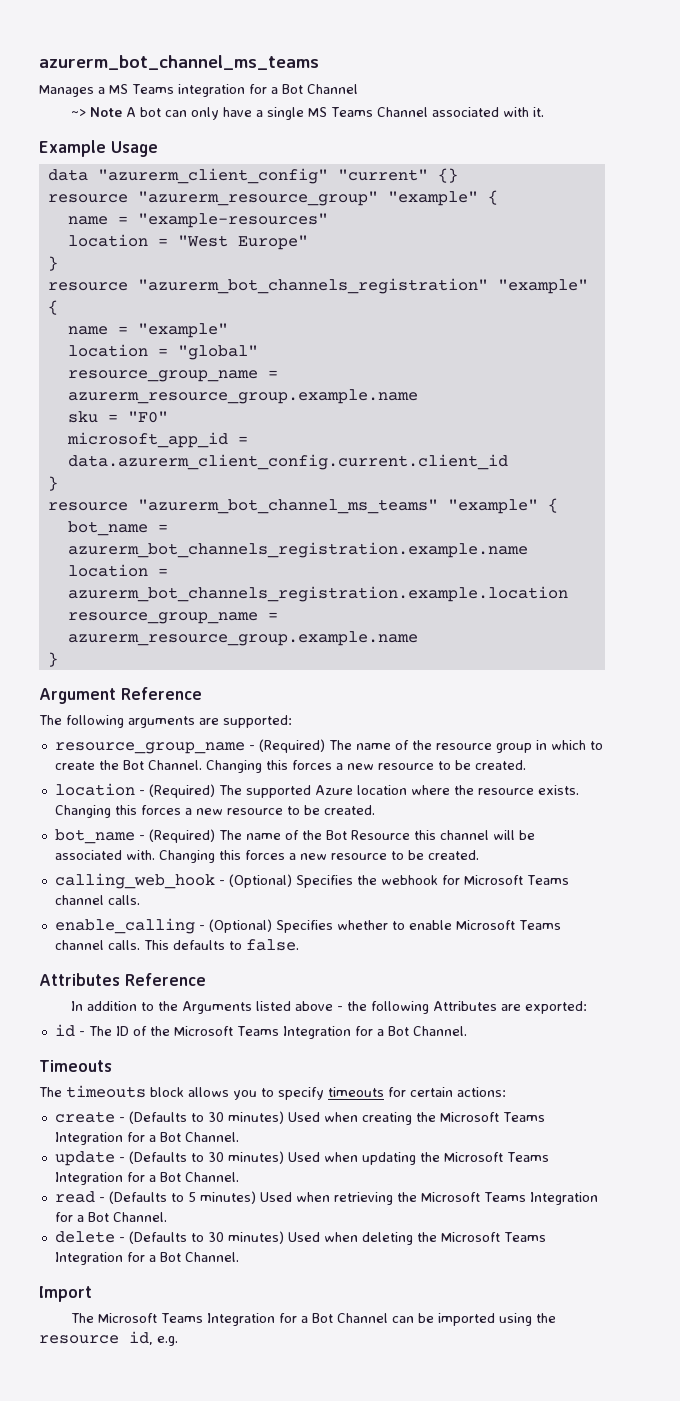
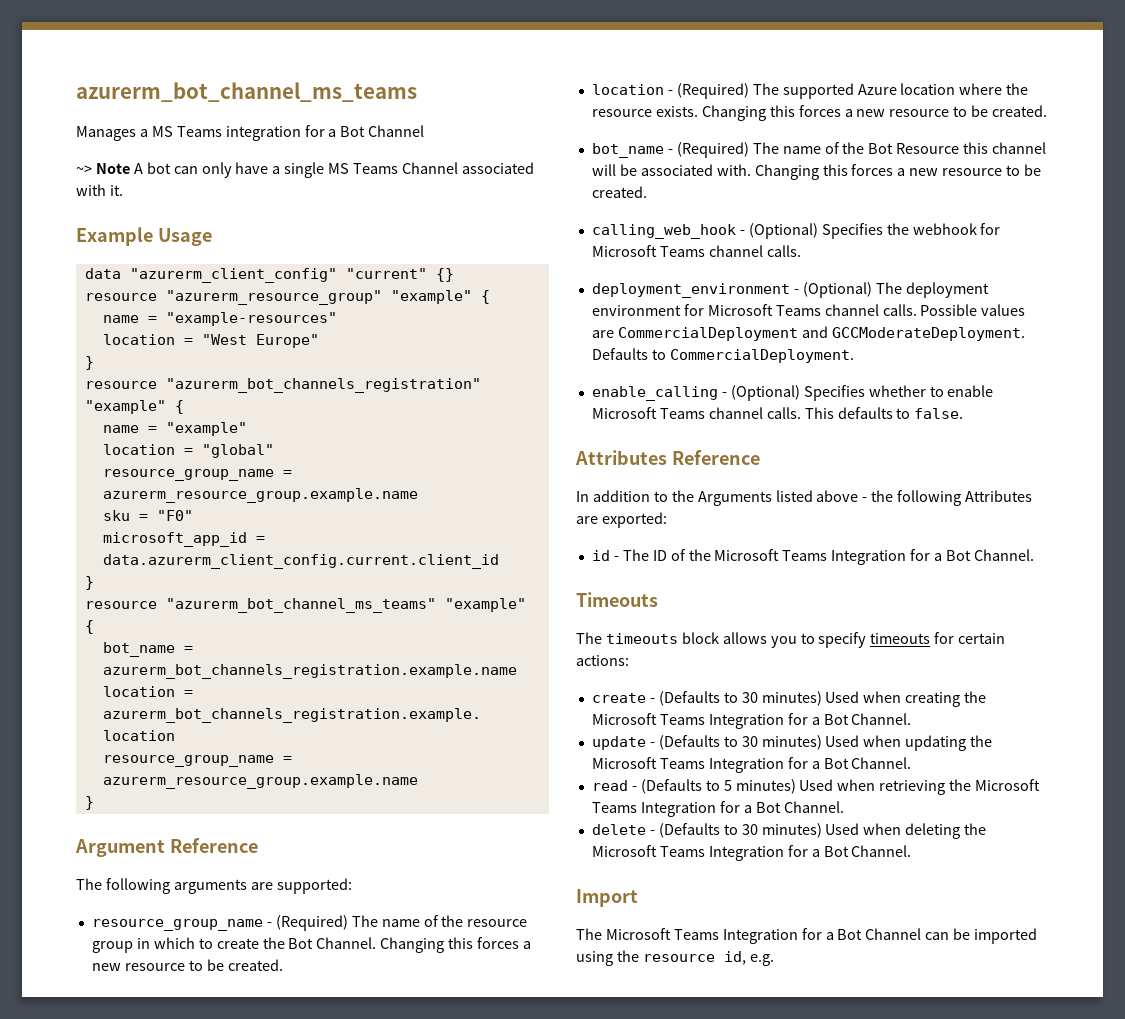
+ deployment_environment - (Optional) The deployment environment for Microsoft Teams channel calls. Possible values are CommercialDeployment and GCCModerateDeployment. Defaults to CommercialDeployment.

